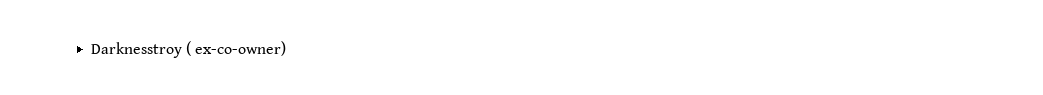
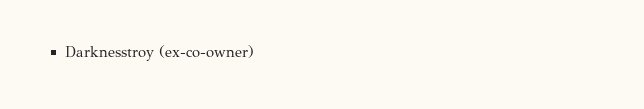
- Darknesstroy ( ex-co-owner)
+ Darknesstroy (ex-co-owner)

